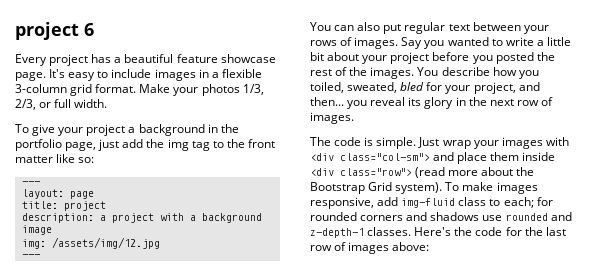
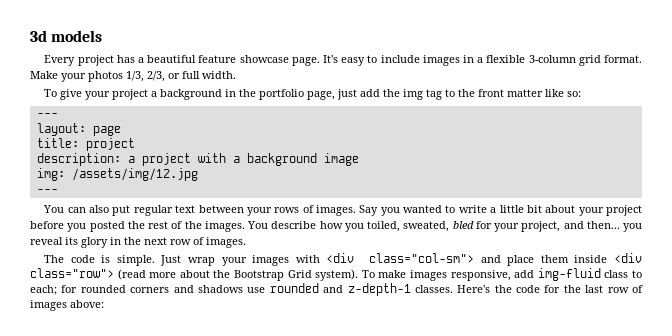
- project 6
+ 3d models

